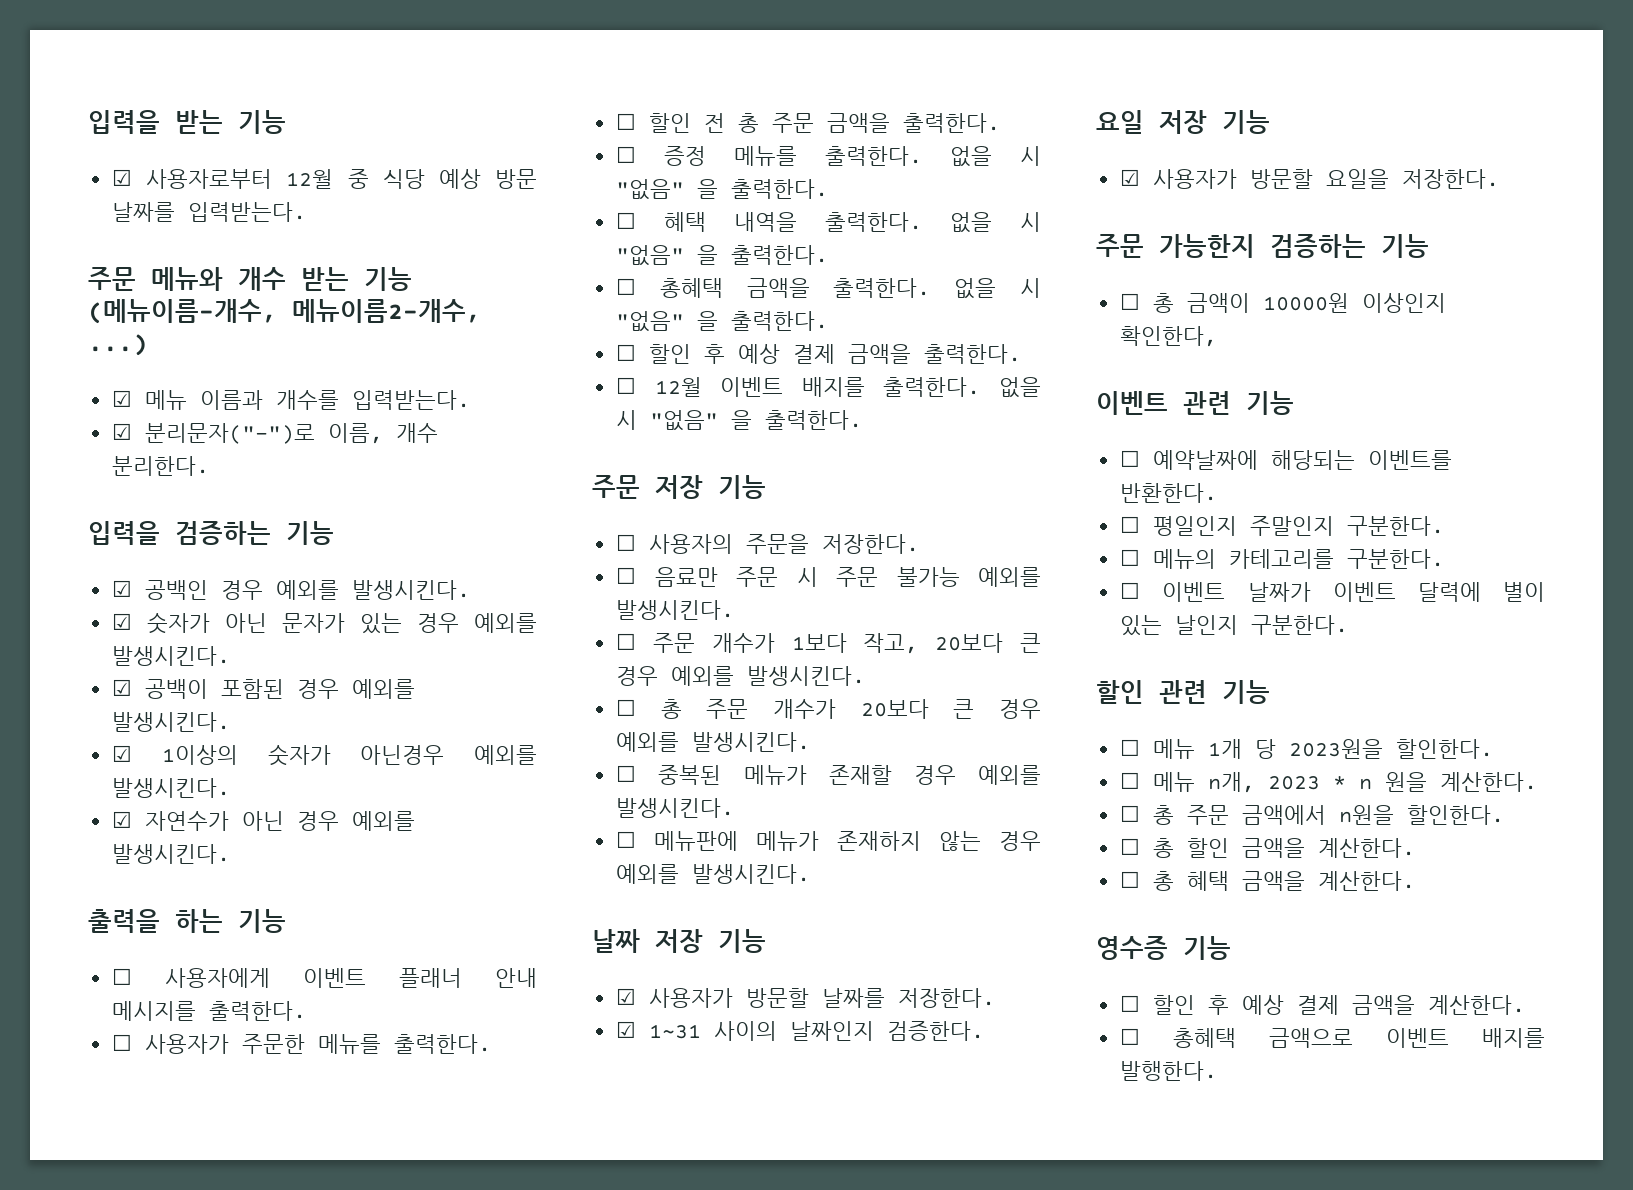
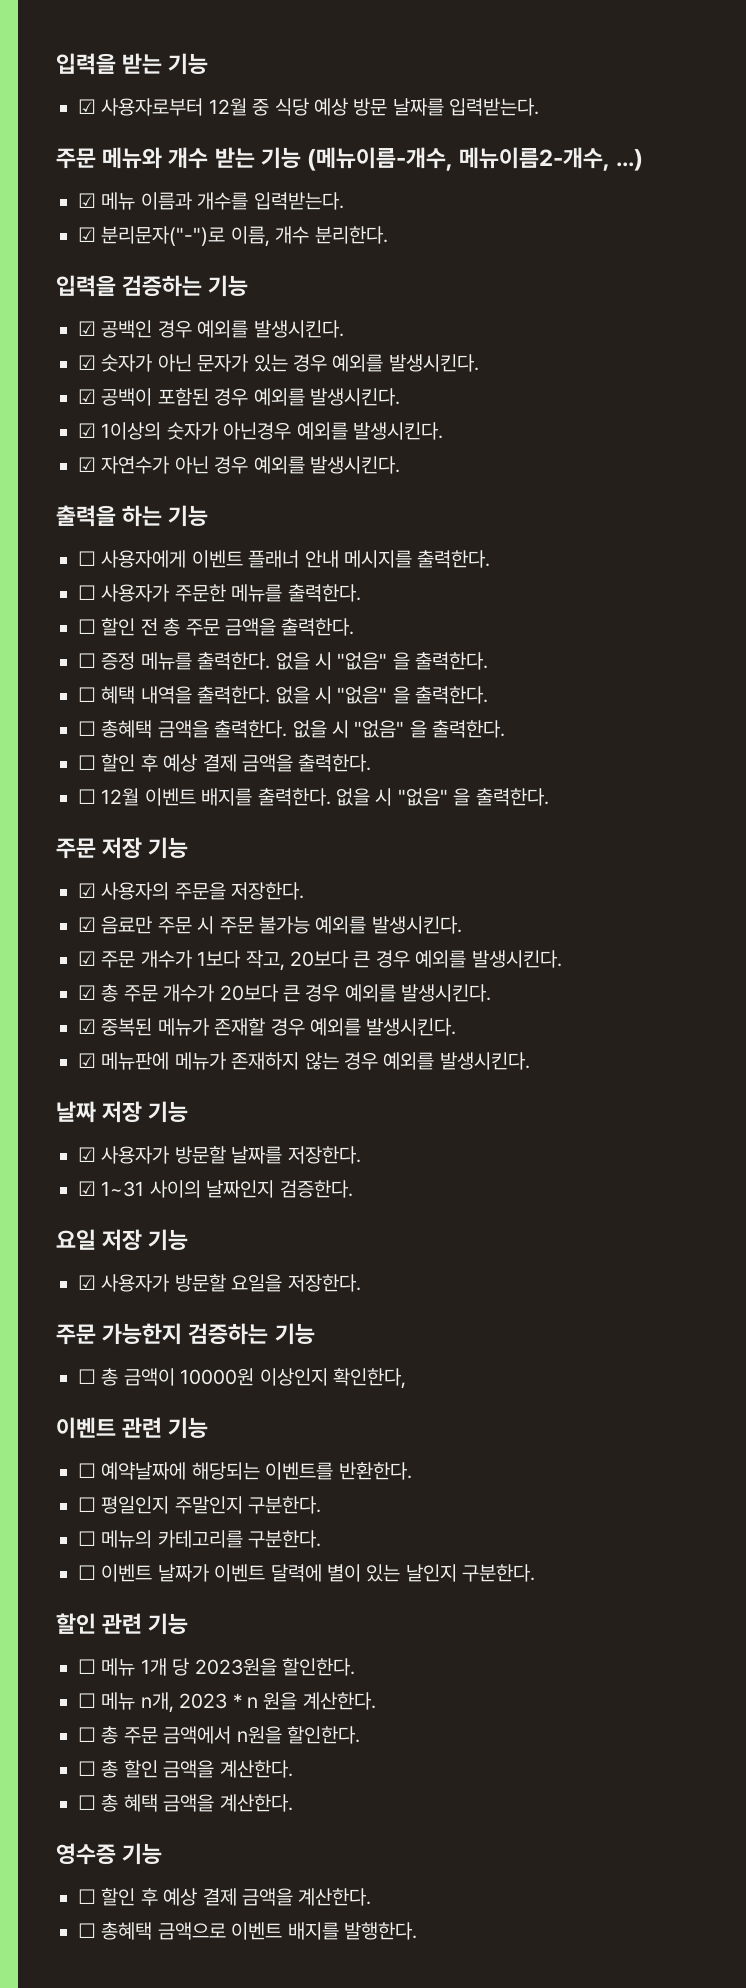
- ☐ 사용자의 주문을 저장한다.
+ ☑ 사용자의 주문을 저장한다.
- ☐ 음료만 주문 시 주문 불가능 예외를 발생시킨다.
+ ☑ 음료만 주문 시 주문 불가능 예외를 발생시킨다.
- ☐ 주문 개수가 1보다 작고, 20보다 큰 경우 예외를 발생시킨다.
+ ☑ 주문 개수가 1보다 작고, 20보다 큰 경우 예외를 발생시킨다.
- ☐ 총 주문 개수가 20보다 큰 경우 예외를 발생시킨다.
+ ☑ 총 주문 개수가 20보다 큰 경우 예외를 발생시킨다.
- ☐ 중복된 메뉴가 존재할 경우 예외를 발생시킨다.
+ ☑ 중복된 메뉴가 존재할 경우 예외를 발생시킨다.
- ☐ 메뉴판에 메뉴가 존재하지 않는 경우 예외를 발생시킨다.
+ ☑ 메뉴판에 메뉴가 존재하지 않는 경우 예외를 발생시킨다.

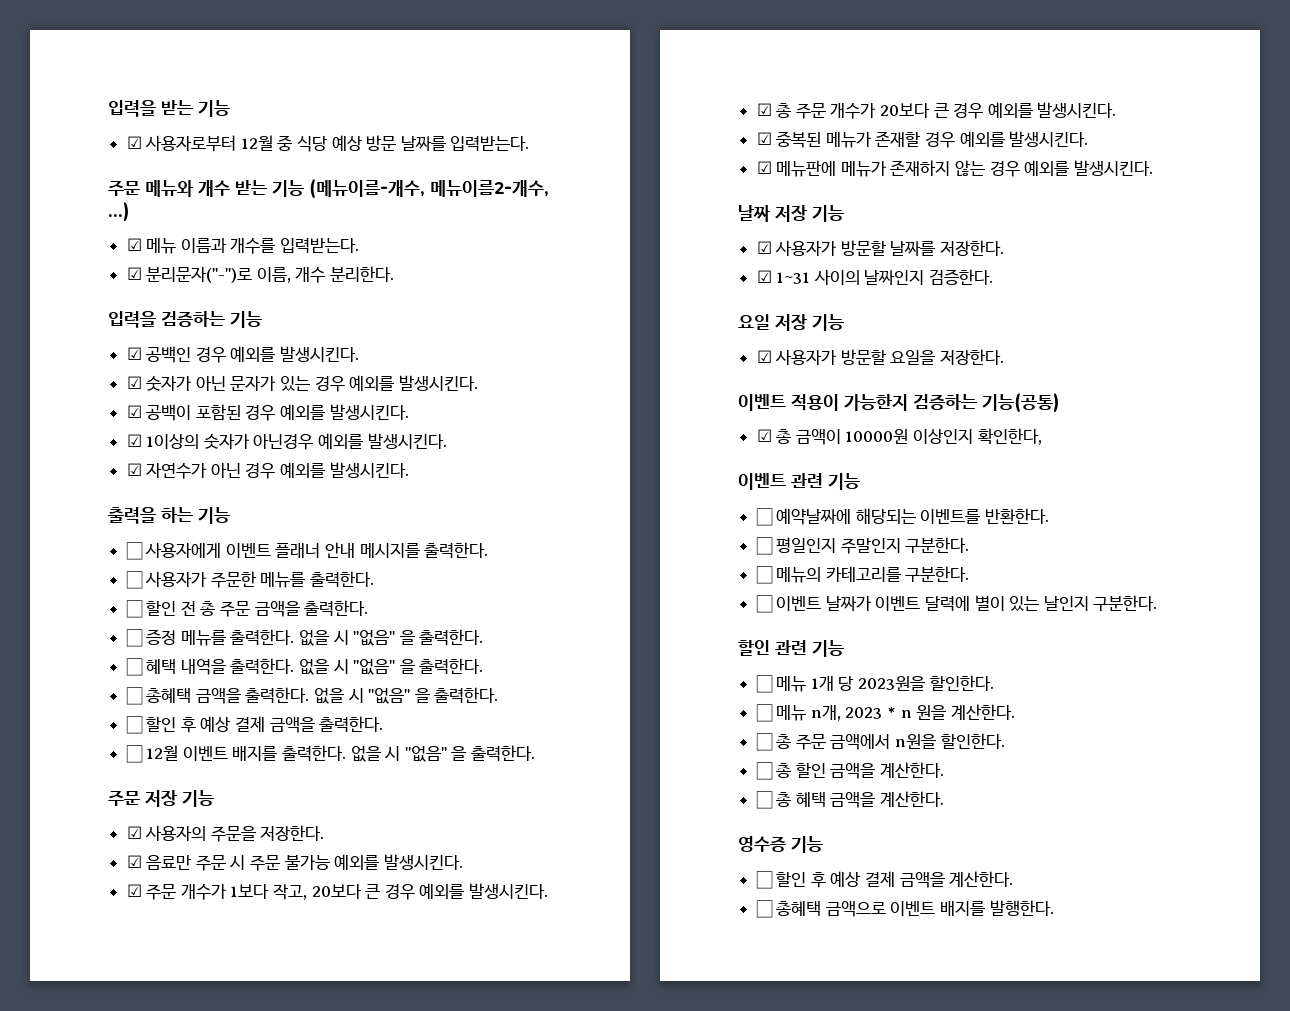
- 주문 가능한지 검증하는 기능
- ☐ 총 금액이 10000원 이상인지 확인한다,
+ 이벤트 적용이 가능한지 검증하는 기능(공통)
+ ☑ 총 금액이 10000원 이상인지 확인한다,

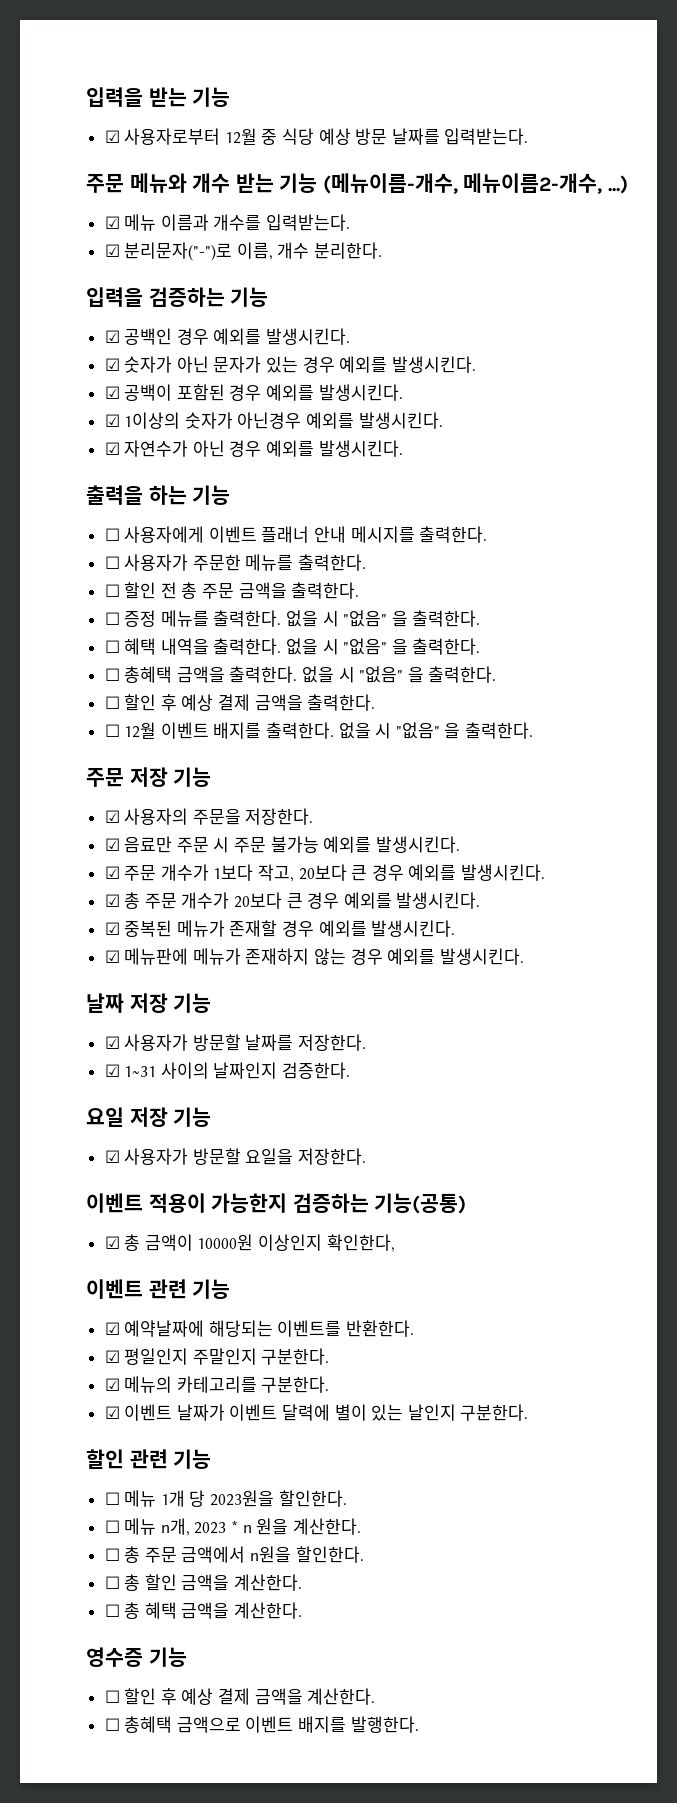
- ☐ 예약날짜에 해당되는 이벤트를 반환한다.
+ ☑ 예약날짜에 해당되는 이벤트를 반환한다.
- ☐ 평일인지 주말인지 구분한다.
+ ☑ 평일인지 주말인지 구분한다.
- ☐ 메뉴의 카테고리를 구분한다.
+ ☑ 메뉴의 카테고리를 구분한다.
- ☐ 이벤트 날짜가 이벤트 달력에 별이 있는 날인지 구분한다.
+ ☑ 이벤트 날짜가 이벤트 달력에 별이 있는 날인지 구분한다.

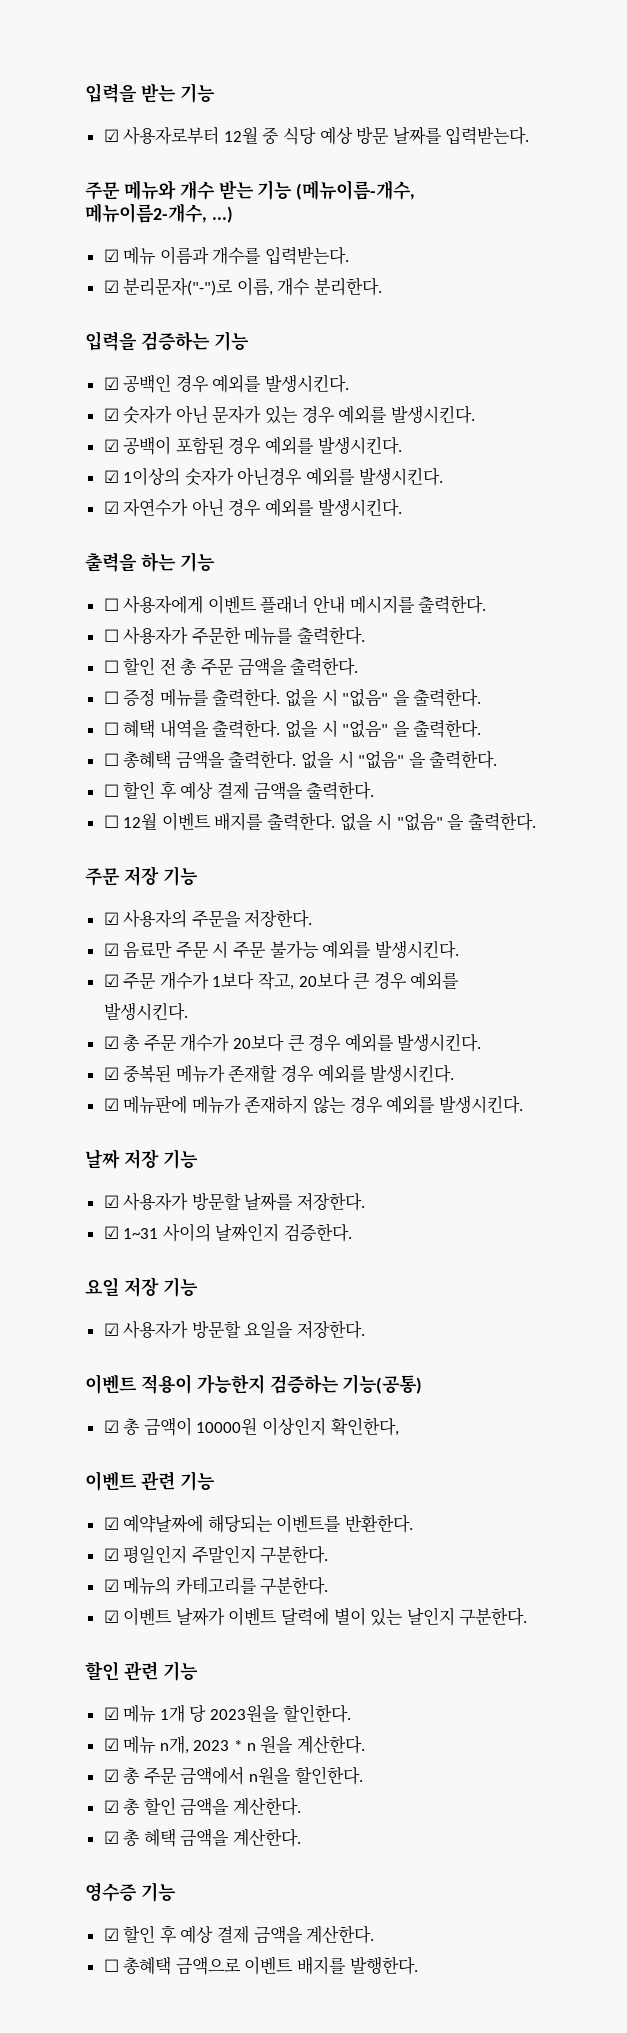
- ☐ 메뉴 1개 당 2023원을 할인한다.
+ ☑ 메뉴 1개 당 2023원을 할인한다.
- ☐ 메뉴 n개, 2023 * n 원을 계산한다.
+ ☑ 메뉴 n개, 2023 * n 원을 계산한다.
- ☐ 총 주문 금액에서 n원을 할인한다.
+ ☑ 총 주문 금액에서 n원을 할인한다.
- ☐ 총 할인 금액을 계산한다.
+ ☑ 총 할인 금액을 계산한다.
- ☐ 총 혜택 금액을 계산한다.
+ ☑ 총 혜택 금액을 계산한다.
- ☐ 할인 후 예상 결제 금액을 계산한다.
+ ☑ 할인 후 예상 결제 금액을 계산한다.

